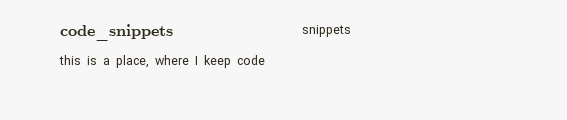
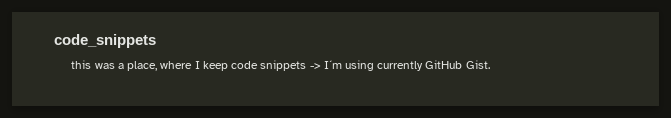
- this is a place, where I keep code snippets
+ this was a place, where I keep code snippets -> I´m using currently GitHub Gist.

